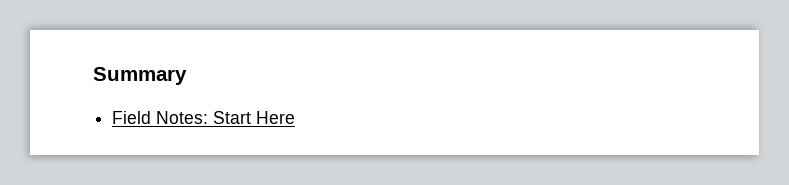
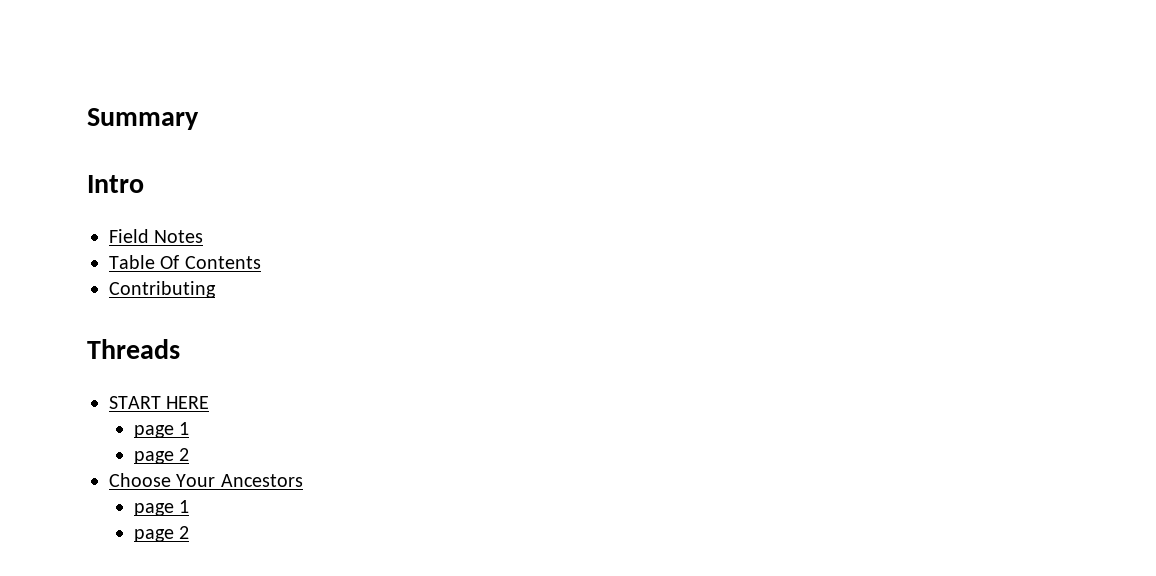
+ Intro
- Field Notes: Start Here
+ Field Notes
+ Table Of Contents
+ Contributing
+ Threads
+ START HERE
+ page 1
+ page 2
+ Choose Your Ancestors
+ page 1
+ page 2

